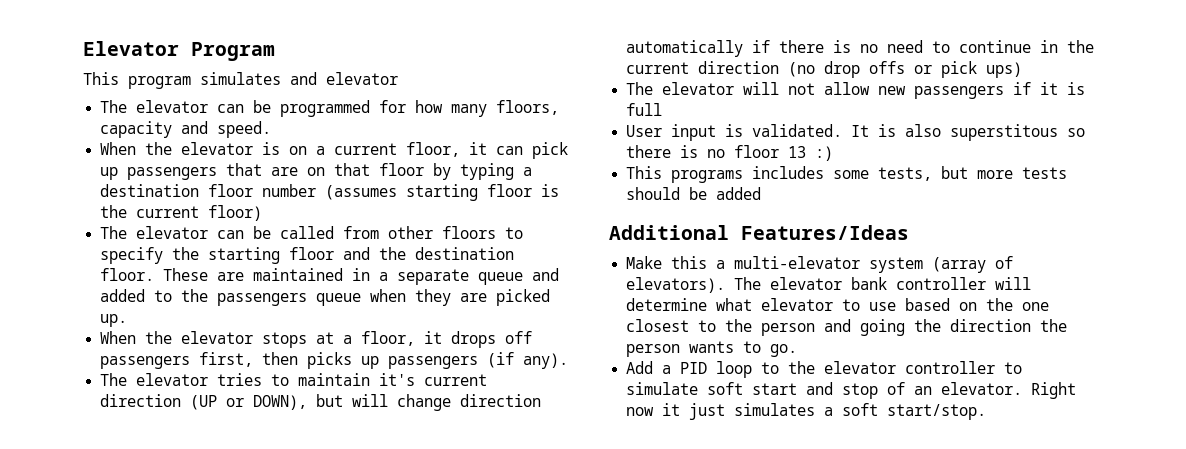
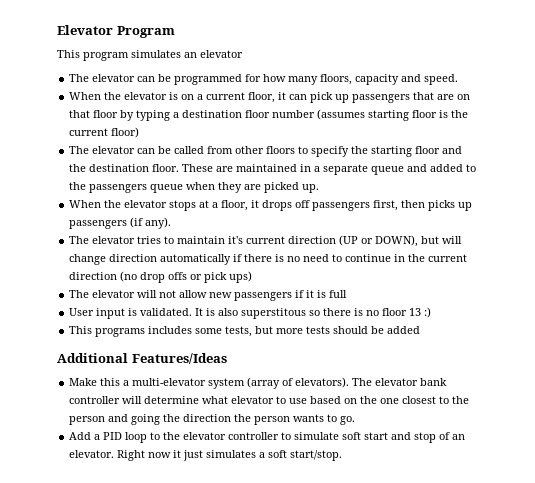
- This program simulates and elevator
+ This program simulates an elevator

